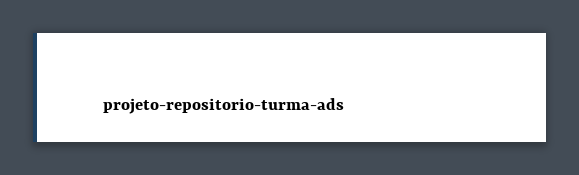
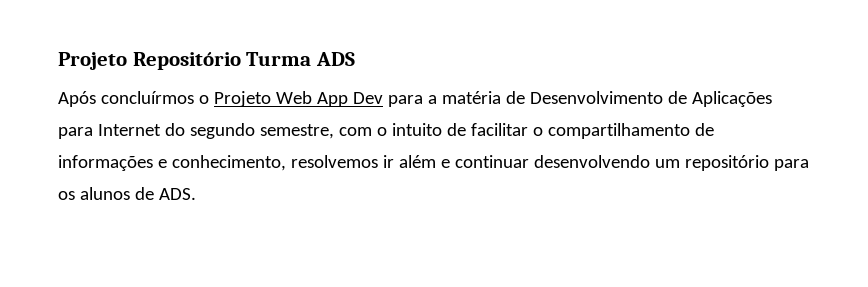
- projeto-repositorio-turma-ads
+ Projeto Repositório Turma ADS
+ Após concluírmos o Projeto Web App Dev para a matéria de Desenvolvimento de Aplicações para Internet do segundo semestre, com o intuito de facilitar o compartilhamento de informações e conhecimento, resolvemos ir além e continuar desenvolvendo um repositório para os alunos de ADS.

